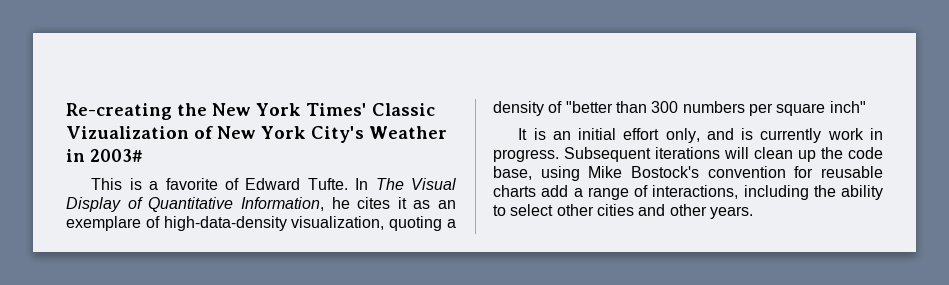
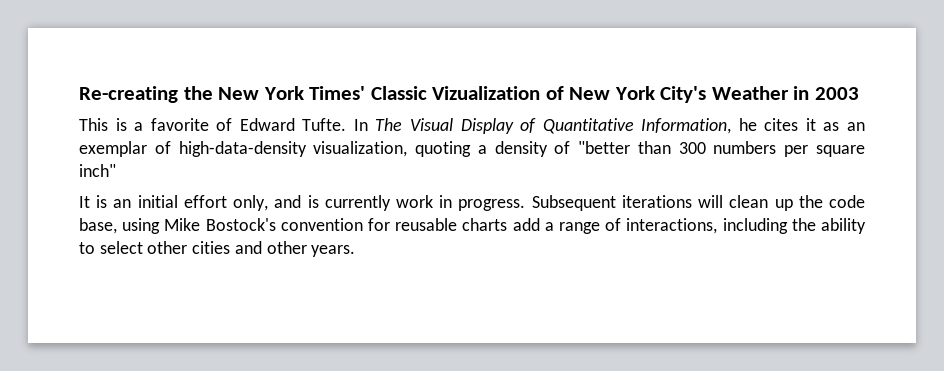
- Re-creating the New York Times' Classic Vizualization of New York City's Weather in 2003#
+ Re-creating the New York Times' Classic Vizualization of New York City's Weather in 2003
- In The Visual Display of Quantitative Information, he cites it as an exemplare of high-data-density visualization, quoting a density of "better than 300 numbers per square inch"
+ In The Visual Display of Quantitative Information, he cites it as an exemplar of high-data-density visualization, quoting a density of "better than 300 numbers per square inch"

